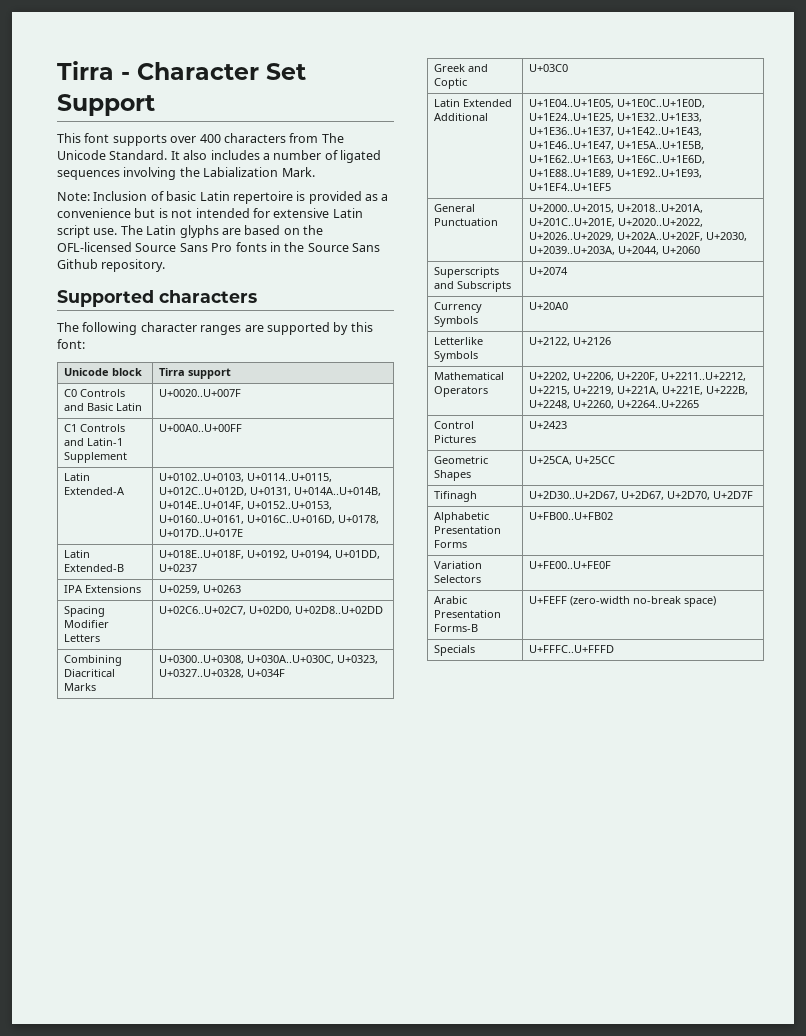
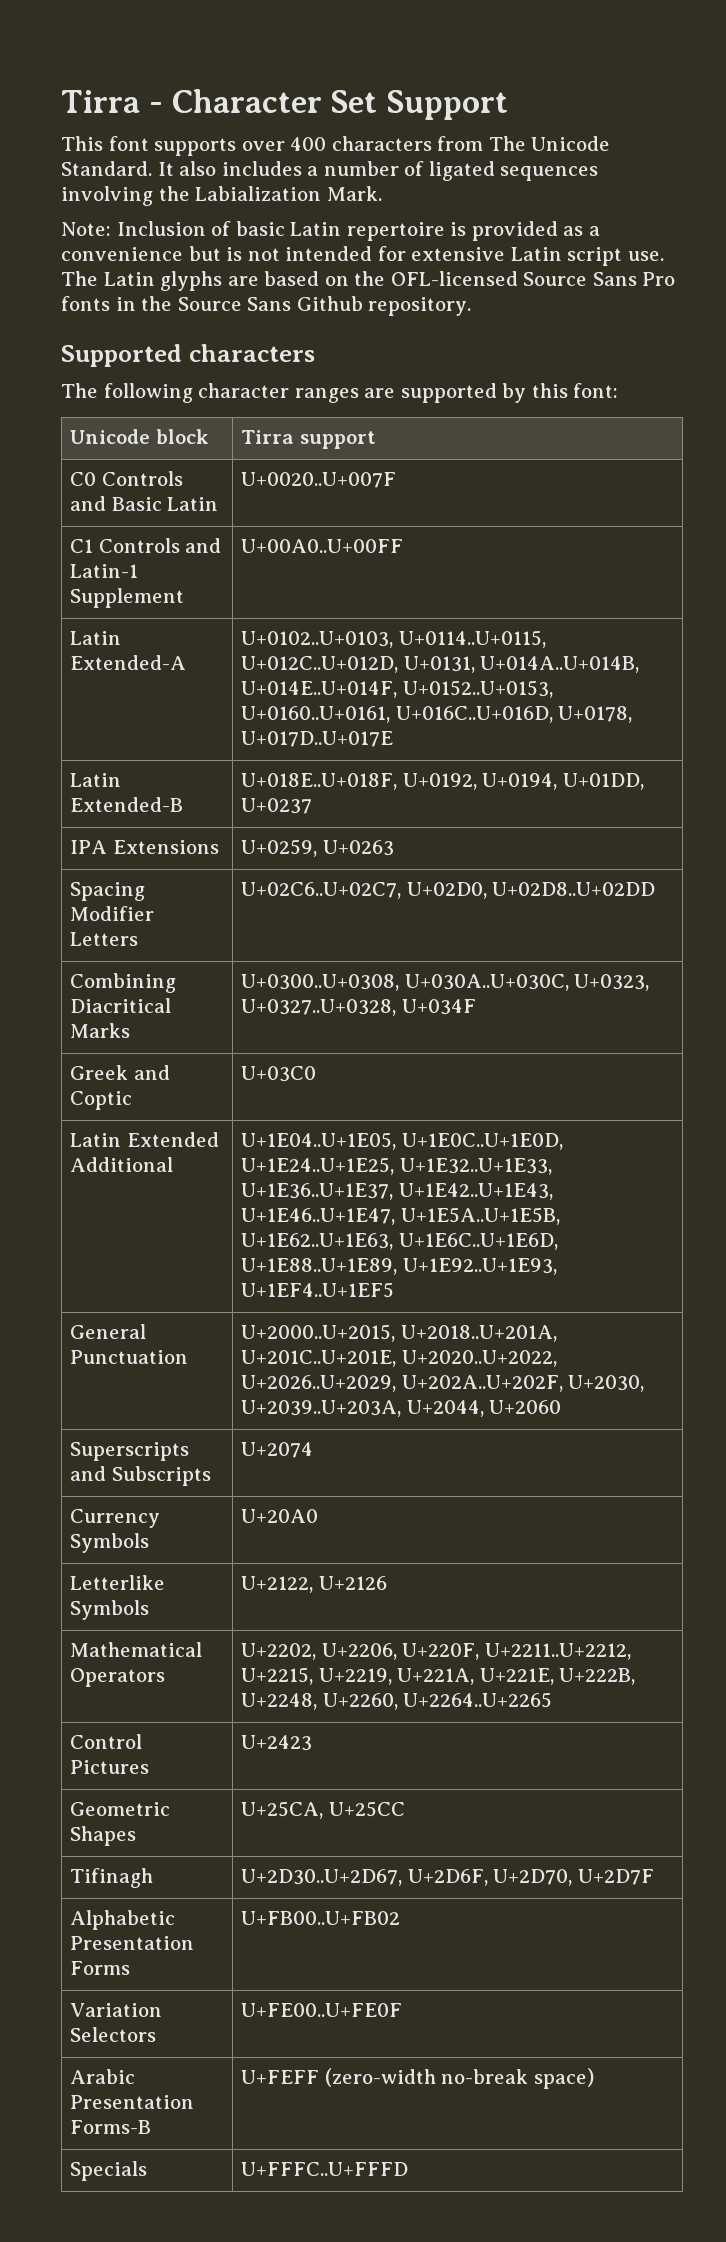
- Tifinagh | U+2D30..U+2D67, U+2D67, U+2D70, U+2D7F
+ Tifinagh | U+2D30..U+2D67, U+2D6F, U+2D70, U+2D7F

